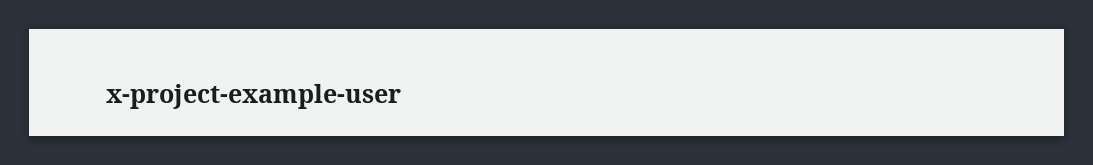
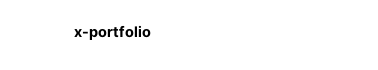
- x-project-example-user
+ x-portfolio

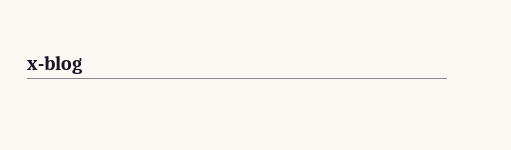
- x-portfolio
+ x-blog

